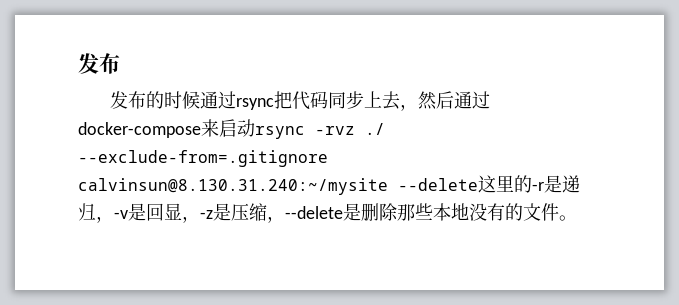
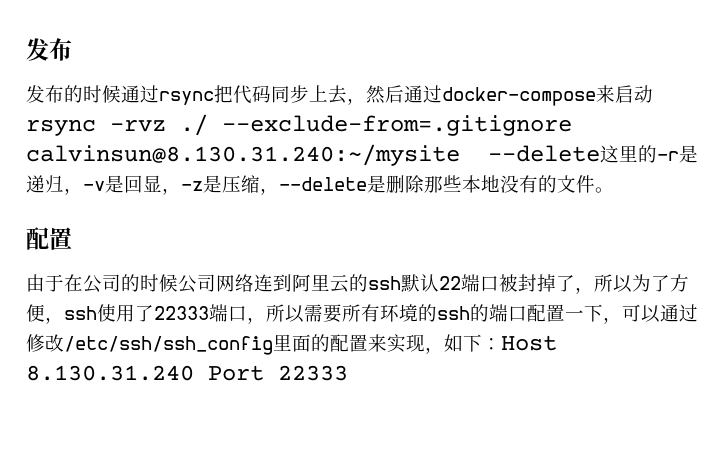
  发布的时候通过rsync把代码同步上去，然后通过docker-compose来启动rsync -rvz ./ --exclude-from=.gitignore calvinsun@8.130.31.240:~/mysite --delete这里的-r是递归，-v是回显，-z是压缩，--delete是删除那些本地没有的文件。
+ 配置
+ 由于在公司的时候公司网络连到阿里云的ssh默认22端口被封掉了，所以为了方便，ssh使用了22333端口，所以需要所有环境的ssh的端口配置一下，可以通过修改/etc/ssh/ssh_config里面的配置来实现，如下：Host 8.130.31.240 Port 22333

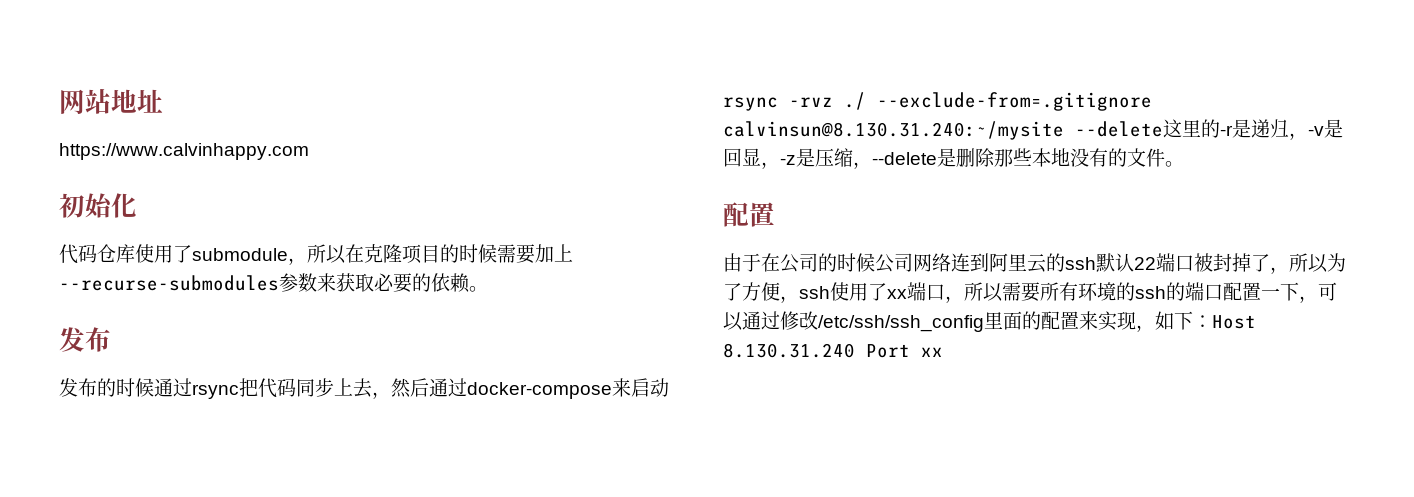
+ 网站地址
+ https://www.calvinhappy.com
+ 初始化
+ 代码仓库使用了submodule，所以在克隆项目的时候需要加上--recurse-submodules参数来获取必要的依赖。
- 由于在公司的时候公司网络连到阿里云的ssh默认22端口被封掉了，所以为了方便，ssh使用了22333端口，所以需要所有环境的ssh的端口配置一下，可以通过修改/etc/ssh/ssh_config里面的配置来实现，如下：Host 8.130.31.240 Port 22333
+ 由于在公司的时候公司网络连到阿里云的ssh默认22端口被封掉了，所以为了方便，ssh使用了xx端口，所以需要所有环境的ssh的端口配置一下，可以通过修改/etc/ssh/ssh_config里面的配置来实现，如下：Host 8.130.31.240 Port xx

